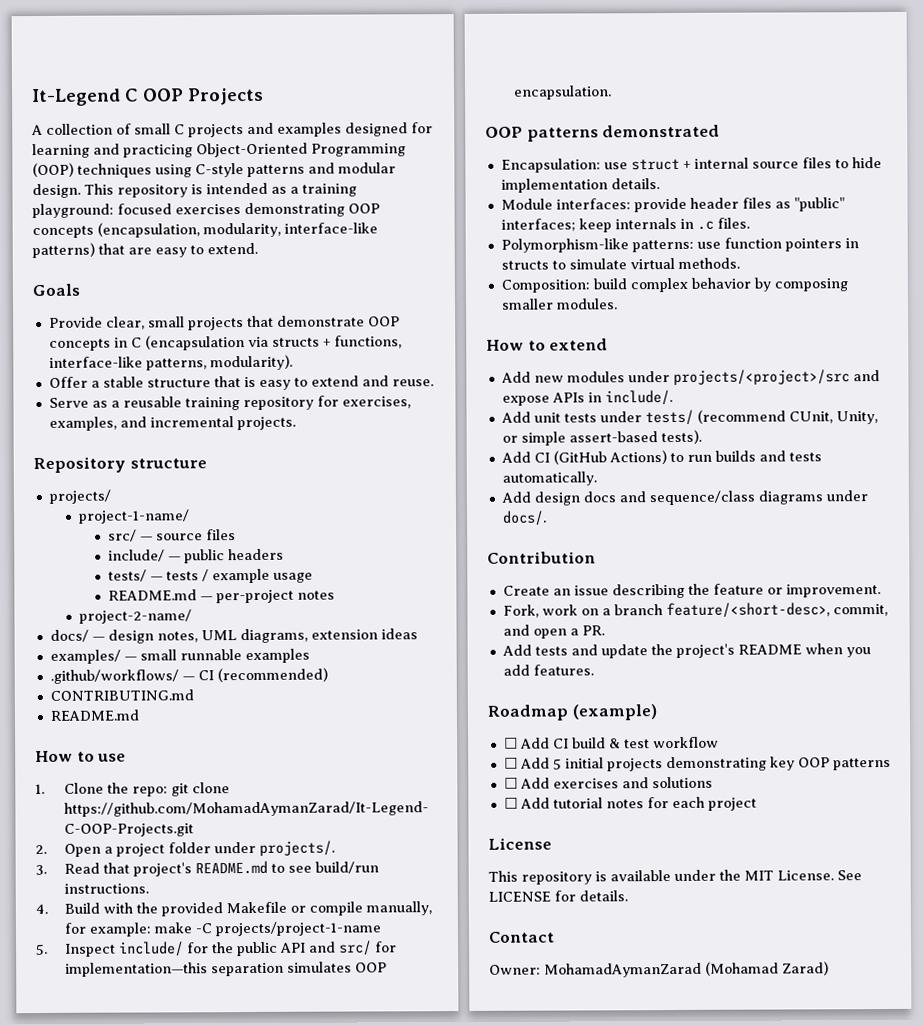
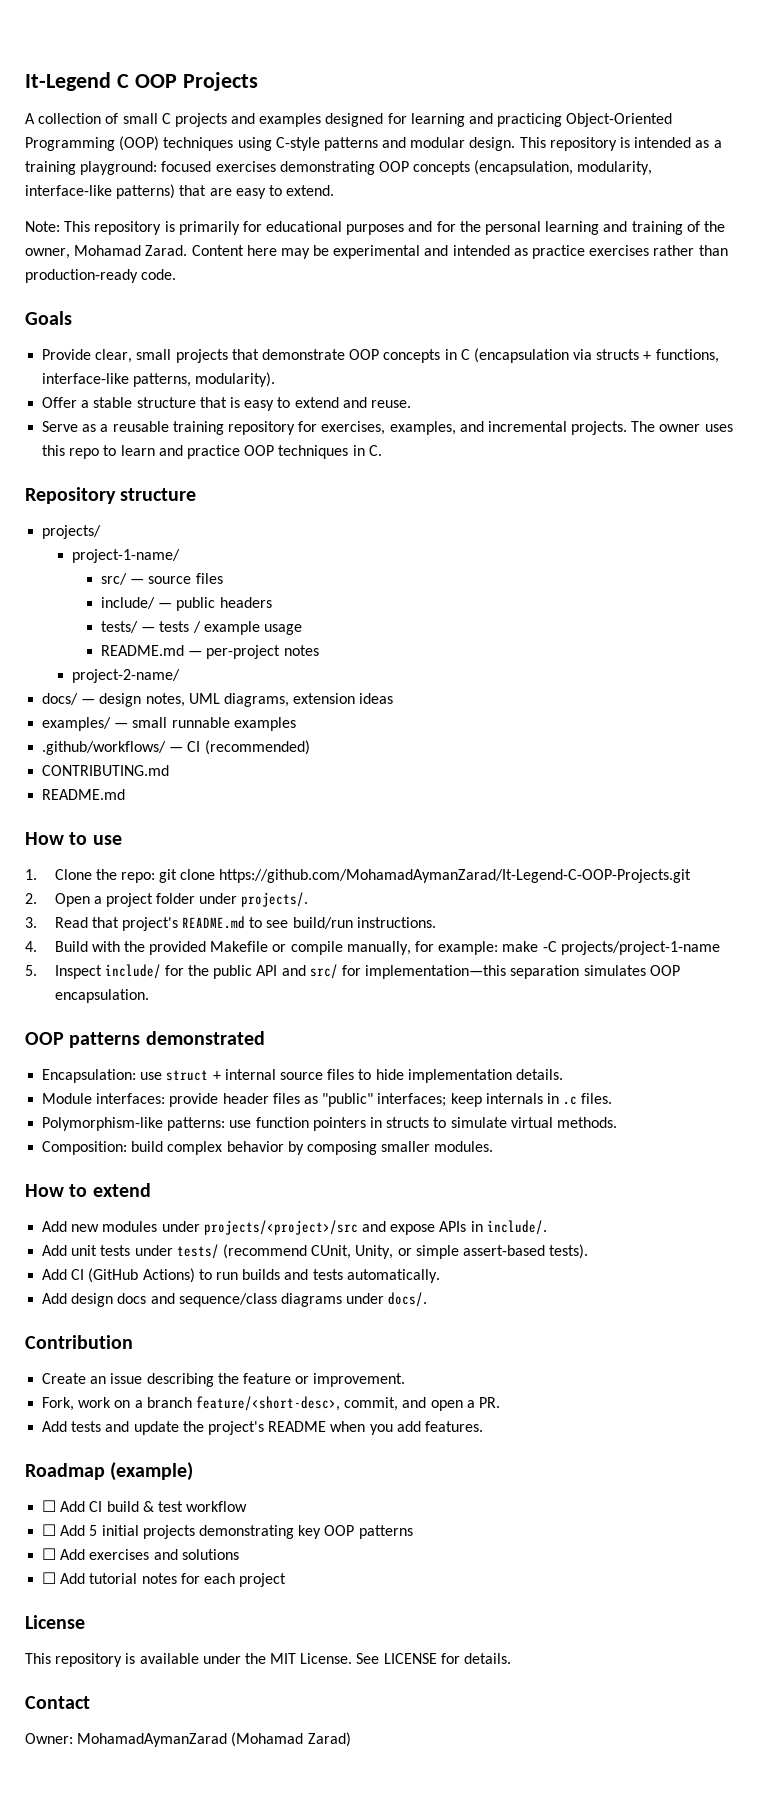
+ Note: This repository is primarily for educational purposes and for the personal learning and training of the owner, Mohamad Zarad. Content here may be experimental and intended as practice exercises rather than production-ready code.
+ The owner uses this repo to learn and practice OOP techniques in C.

